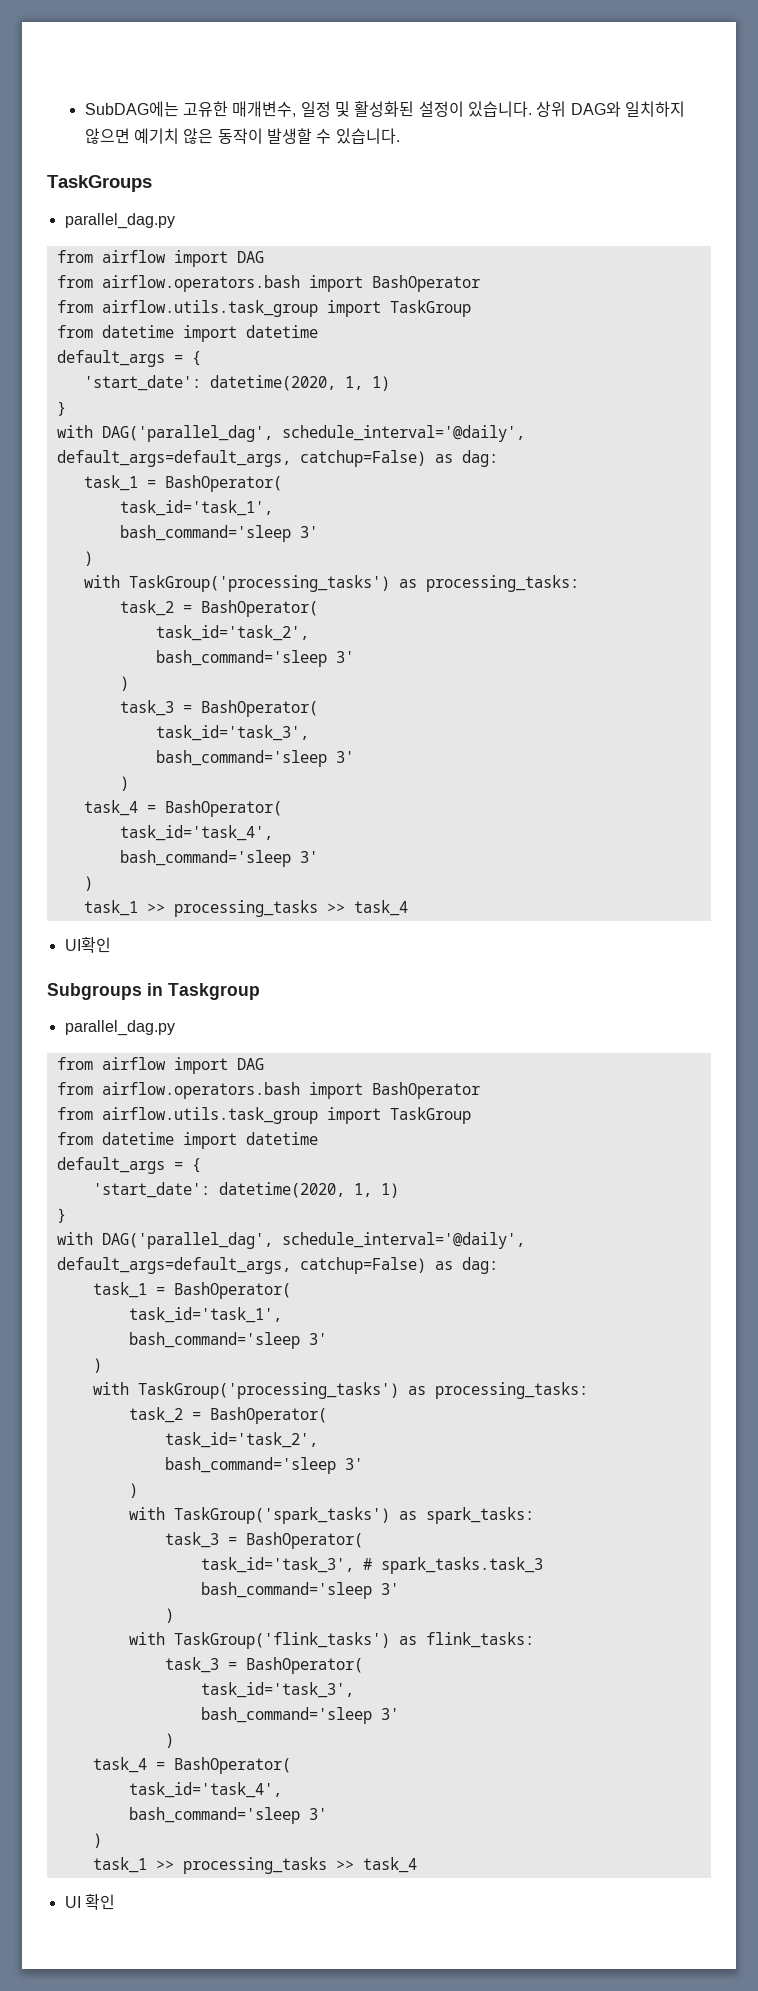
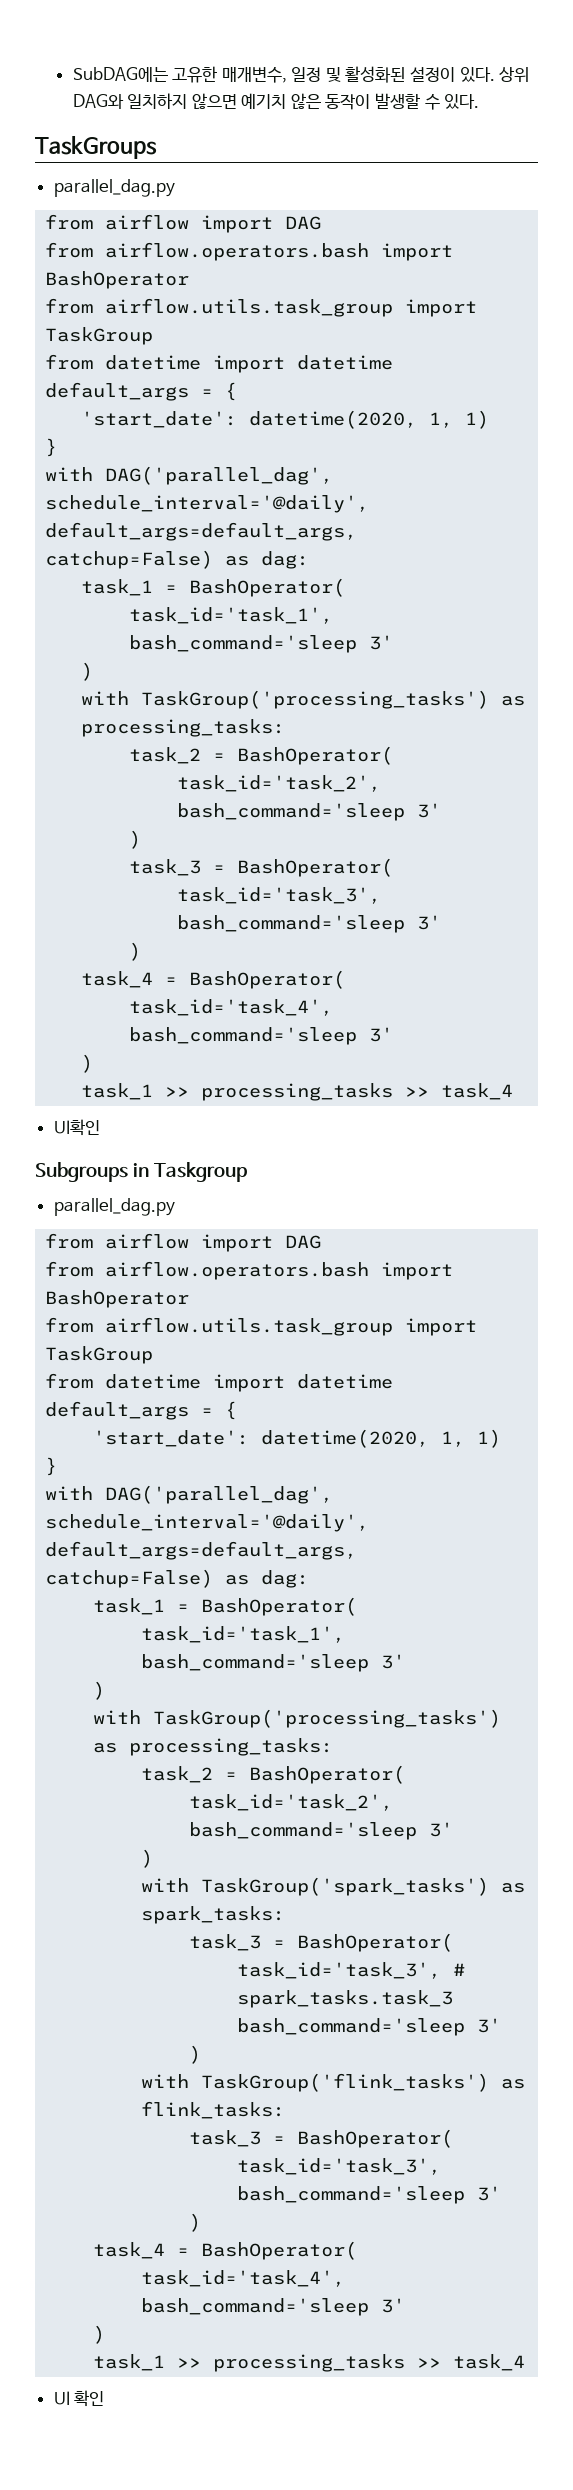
- SubDAG에는 고유한 매개변수, 일정 및 활성화된 설정이 있습니다.
+ SubDAG에는 고유한 매개변수, 일정 및 활성화된 설정이 있다.
- 상위 DAG와 일치하지 않으면 예기치 않은 동작이 발생할 수 있습니다.
+ 상위 DAG와 일치하지 않으면 예기치 않은 동작이 발생할 수 있다.

